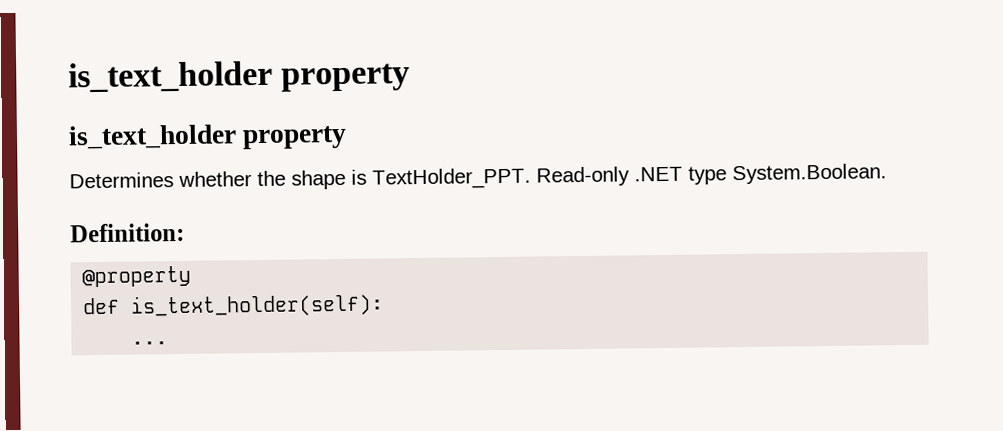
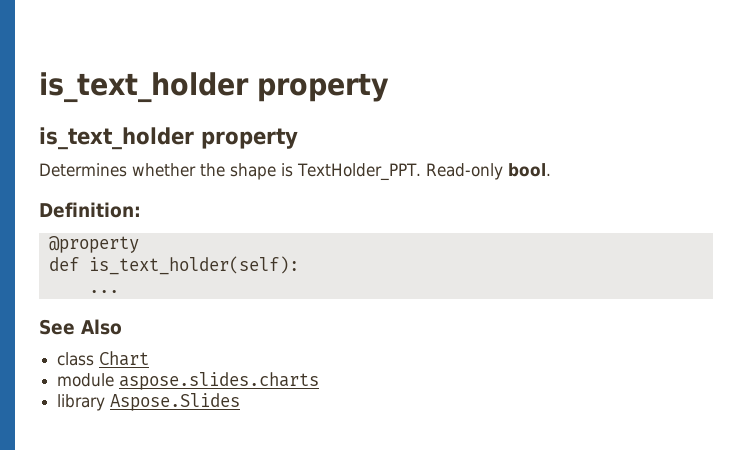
- Read-only .NET type System.Boolean.
+ Read-only bool.
+ See Also
+ class Chart
+ module aspose.slides.charts
+ library Aspose.Slides

